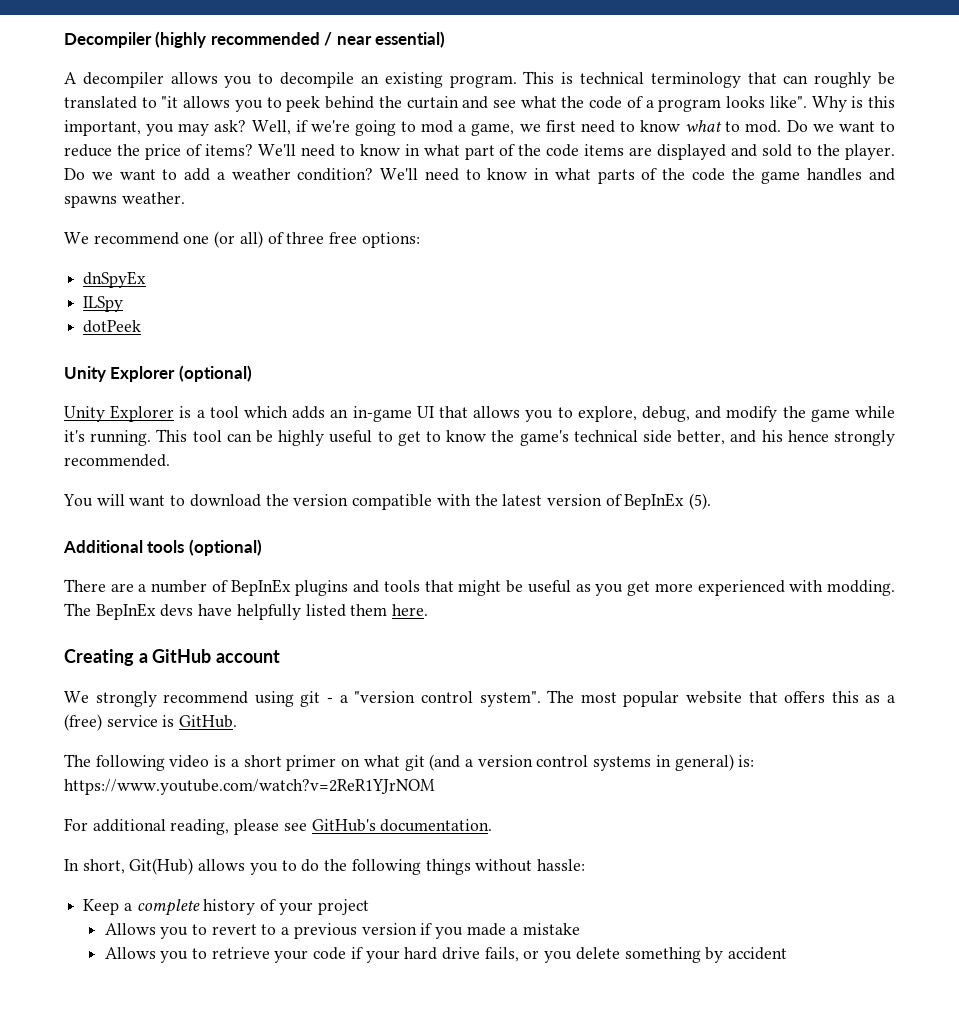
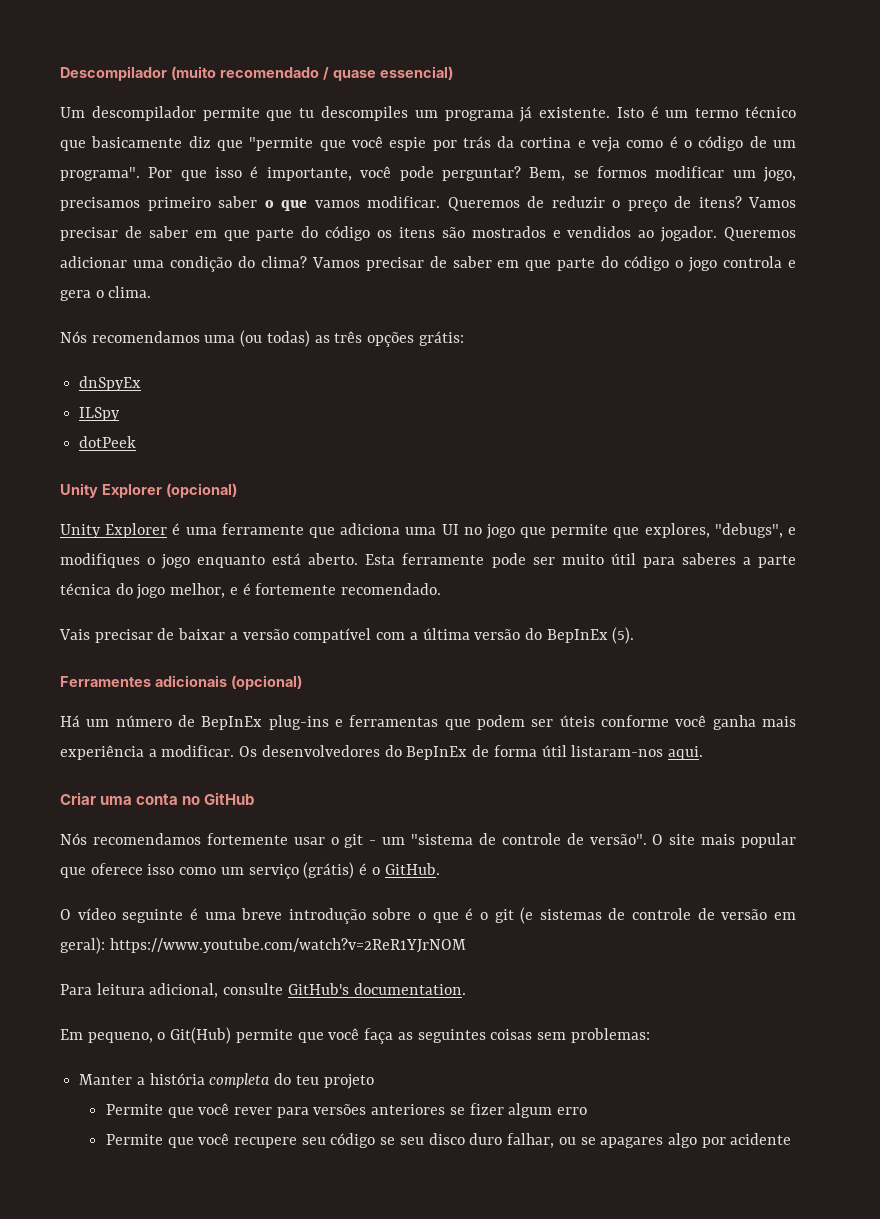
- Decompiler (highly recommended / near essential)
- A decompiler allows you to decompile an existing program. This is technical terminology that can roughly be translated to "it allows you to peek behind the curtain and see what the code of a program looks like". Why is this important, you may ask? Well, if we're going to mod a game, we first need to know what to mod. Do we want to reduce the price of items? We'll need to know in what part of the code items are displayed and sold to the player. Do we want to add a weather condition? We'll need to know in what parts of the code the game handles and spawns weather.
- We recommend one (or all) of three free options:
+ Descompilador (muito recomendado / quase essencial)
+ Um descompilador permite que tu descompiles um programa já existente. Isto é um termo técnico que basicamente diz que "permite que você espie por trás da cortina e veja como é o código de um programa". Por que isso é importante, você pode perguntar? Bem, se formos modificar um jogo, precisamos primeiro saber o que vamos modificar. Queremos de reduzir o preço de itens? Vamos precisar de saber em que parte do código os itens são mostrados e vendidos ao jogador. Queremos adicionar uma condição do clima? Vamos precisar de saber em que parte do código o jogo controla e gera o clima.
+ Nós recomendamos uma (ou todas) as três opções grátis:
- Unity Explorer (optional)
- Unity Explorer is a tool which adds an in-game UI that allows you to explore, debug, and modify the game while it's running. This tool can be highly useful to get to know the game's technical side better, and his hence strongly recommended.
- You will want to download the version compatible with the latest version of BepInEx (5).
- Additional tools (optional)
- There are a number of BepInEx plugins and tools that might be useful as you get more experienced with modding. The BepInEx devs have helpfully listed them here.
- Creating a GitHub account
- We strongly recommend using git - a "version control system". The most popular website that offers this as a (free) service is GitHub.
- The following video is a short primer on what git (and a version control systems in general) is: https://www.youtube.com/watch?v=2ReR1YJrNOM
- For additional reading, please see GitHub's documentation.
- In short, Git(Hub) allows you to do the following things without hassle:
- Keep a complete history of your project
- Allows you to revert to a previous version if you made a mistake
- Allows you to retrieve your code if your hard drive fails, or you delete something by accident
+ Unity Explorer (opcional)
+ Unity Explorer é uma ferramente que adiciona uma UI no jogo que permite que explores, "debugs", e modifiques o jogo enquanto está aberto. Esta ferramente pode ser muito útil para saberes a parte técnica do jogo melhor, e é fortemente recomendado.
+ Vais precisar de baixar a versão compatível com a última versão do BepInEx (5).
+ Ferramentes adicionais (opcional)
+ Há um número de BepInEx plug-ins e ferramentas que podem ser úteis conforme você ganha mais experiência a modificar. Os desenvolvedores do BepInEx de forma útil listaram-nos aqui.
+ Criar uma conta no GitHub
+ Nós recomendamos fortemente usar o git - um "sistema de controle de versão". O site mais popular que oferece isso como um serviço (grátis) é o GitHub.
+ O vídeo seguinte é uma breve introdução sobre o que é o git (e sistemas de controle de versão em geral): https://www.youtube.com/watch?v=2ReR1YJrNOM
+ Para leitura adicional, consulte GitHub's documentation.
+ Em pequeno, o Git(Hub) permite que você faça as seguintes coisas sem problemas:
+ Manter a história completa do teu projeto
+ Permite que você rever para versões anteriores se fizer algum erro
+ Permite que você recupere seu código se seu disco duro falhar, ou se apagares algo por acidente

